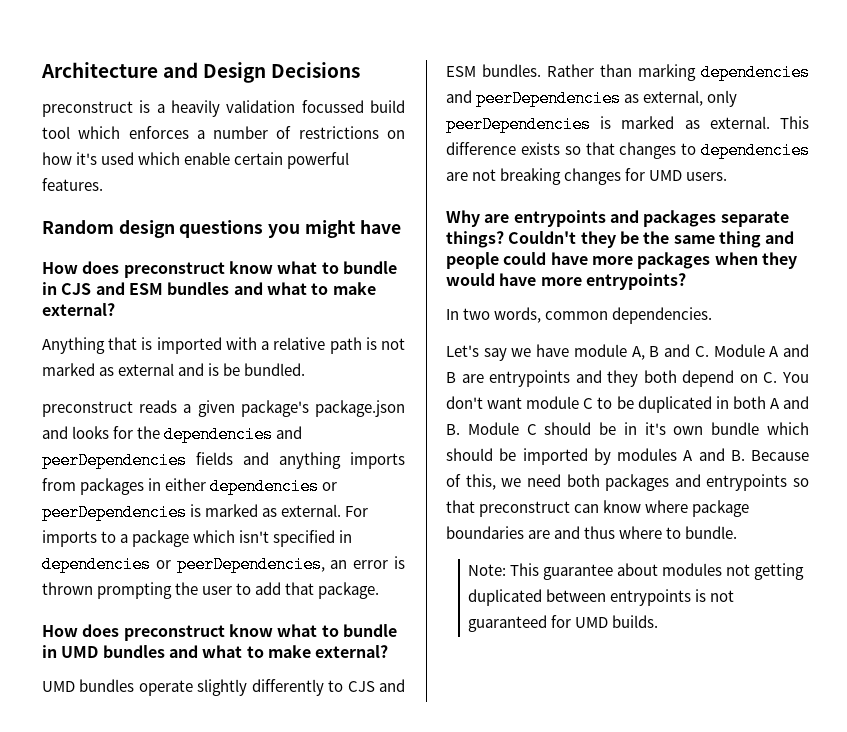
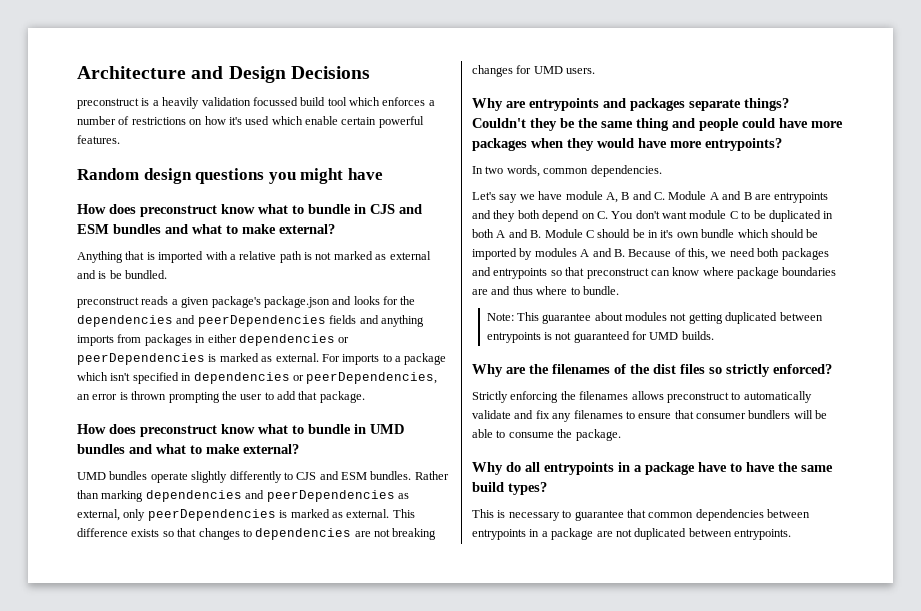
+ Why are the filenames of the dist files so strictly enforced?
+ Strictly enforcing the filenames allows preconstruct to automatically validate and fix any filenames to ensure that consumer bundlers will be able to consume the package.
+ Why do all entrypoints in a package have to have the same build types?
+ This is necessary to guarantee that common dependencies between entrypoints in a package are not duplicated between entrypoints.

